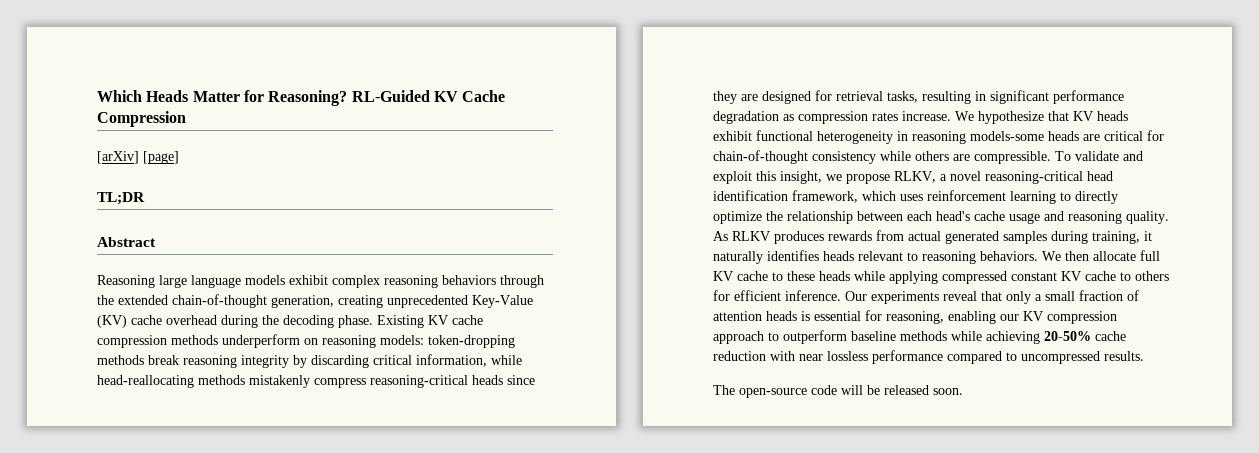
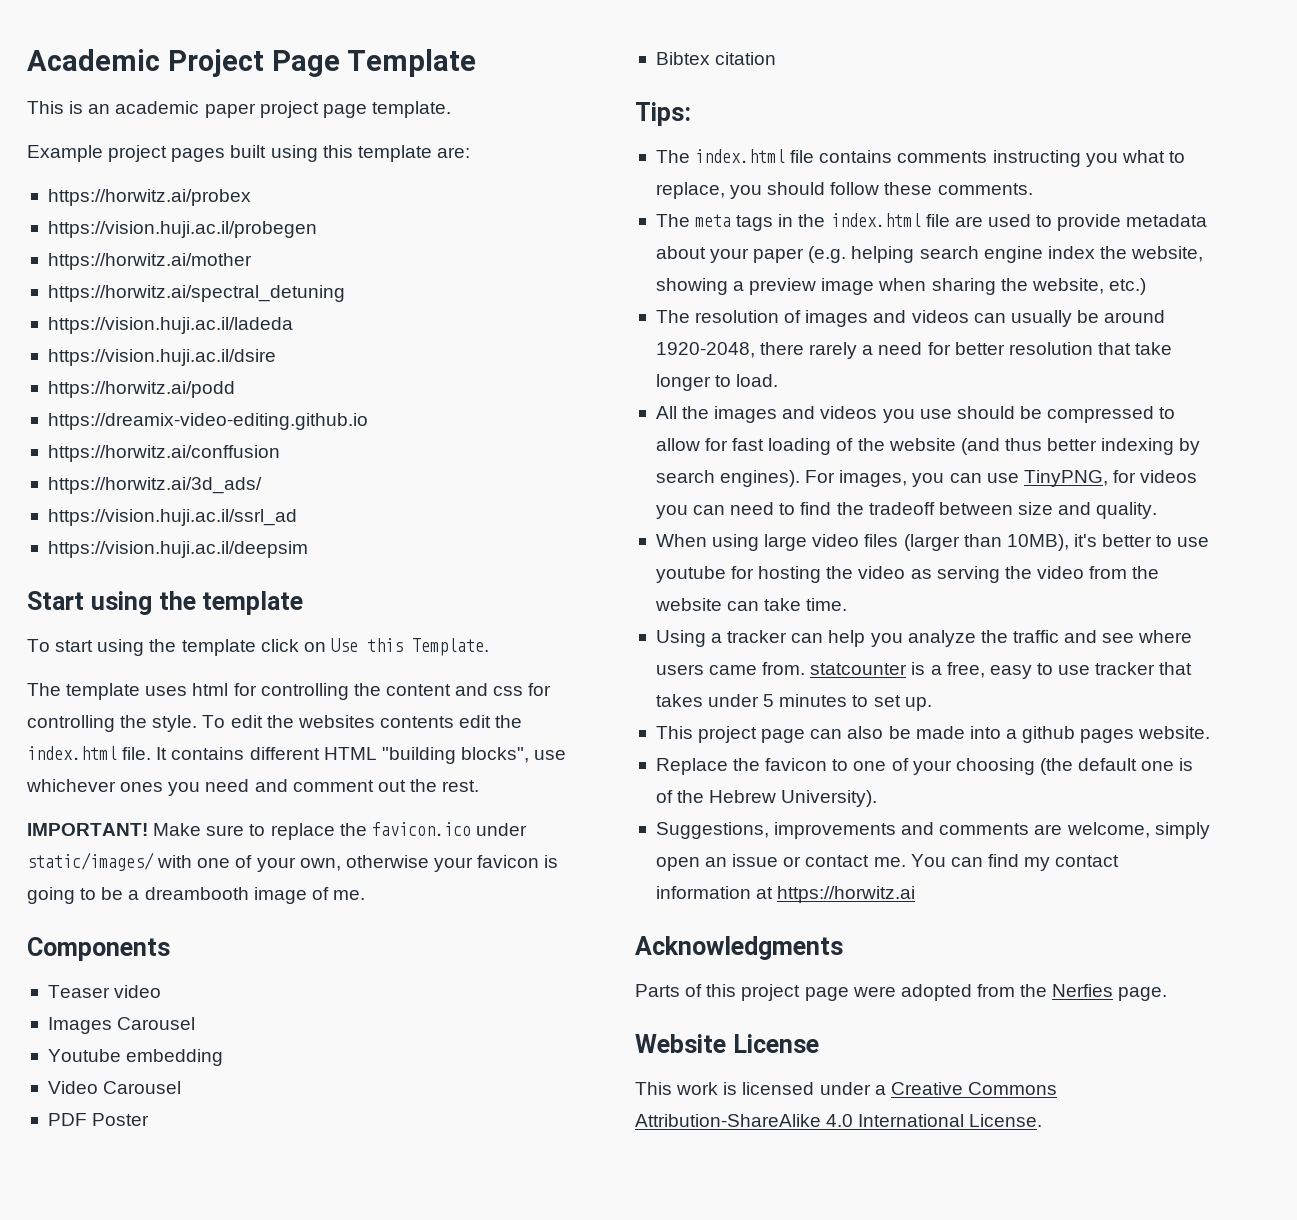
- Which Heads Matter for Reasoning? RL-Guided KV Cache Compression
- [arXiv] [page]
- TL;DR
- Abstract
- Reasoning large language models exhibit complex reasoning behaviors through the extended chain-of-thought generation, creating unprecedented Key-Value (KV) cache overhead during the decoding phase. Existing KV cache compression methods underperform on reasoning models: token-dropping methods break reasoning integrity by discarding critical information, while head-reallocating methods mistakenly compress reasoning-critical heads since they are designed for retrieval tasks, resulting in significant performance degradation as compression rates increase. We hypothesize that KV heads exhibit functional heterogeneity in reasoning models-some heads are critical for chain-of-thought consistency while others are compressible. To validate and exploit this insight, we propose RLKV, a novel reasoning-critical head identification framework, which uses reinforcement learning to directly optimize the relationship between each head's cache usage and reasoning quality. As RLKV produces rewards from actual generated samples during training, it naturally identifies heads relevant to reasoning behaviors. We then allocate full KV cache to these heads while applying compressed constant KV cache to others for efficient inference. Our experiments reveal that only a small fraction of attention heads is essential for reasoning, enabling our KV compression approach to outperform baseline methods while achieving 20-50% cache reduction with near lossless performance compared to uncompressed results.
- The open-source code will be released soon.
+ Academic Project Page Template
+ This is an academic paper project page template.
+ Example project pages built using this template are:
+ https://horwitz.ai/probex
+ https://vision.huji.ac.il/probegen
+ https://horwitz.ai/mother
+ https://horwitz.ai/spectral_detuning
+ https://vision.huji.ac.il/ladeda
+ https://vision.huji.ac.il/dsire
+ https://horwitz.ai/podd
+ https://dreamix-video-editing.github.io
+ https://horwitz.ai/conffusion
+ https://horwitz.ai/3d_ads/
+ https://vision.huji.ac.il/ssrl_ad
+ https://vision.huji.ac.il/deepsim
+ Start using the template
+ To start using the template click on Use this Template.
+ The template uses html for controlling the content and css for controlling the style. To edit the websites contents edit the index.html file. It contains different HTML "building blocks", use whichever ones you need and comment out the rest.
+ IMPORTANT! Make sure to replace the favicon.ico under static/images/ with one of your own, otherwise your favicon is going to be a dreambooth image of me.
+ Components
+ Teaser video
+ Images Carousel
+ Youtube embedding
+ Video Carousel
+ PDF Poster
+ Bibtex citation
+ Tips:
+ The index.html file contains comments instructing you what to replace, you should follow these comments.
+ The meta tags in the index.html file are used to provide metadata about your paper (e.g. helping search engine index the website, showing a preview image when sharing the website, etc.)
+ The resolution of images and videos can usually be around 1920-2048, there rarely a need for better resolution that take longer to load.
+ All the images and videos you use should be compressed to allow for fast loading of the website (and thus better indexing by search engines). For images, you can use TinyPNG, for videos you can need to find the tradeoff between size and quality.
+ When using large video files (larger than 10MB), it's better to use youtube for hosting the video as serving the video from the website can take time.
+ Using a tracker can help you analyze the traffic and see where users came from. statcounter is a free, easy to use tracker that takes under 5 minutes to set up.
+ This project page can also be made into a github pages website.
+ Replace the favicon to one of your choosing (the default one is of the Hebrew University).
+ Suggestions, improvements and comments are welcome, simply open an issue or contact me. You can find my contact information at https://horwitz.ai
+ Acknowledgments
+ Parts of this project page were adopted from the Nerfies page.
+ Website License
+ This work is licensed under a Creative Commons Attribution-ShareAlike 4.0 International License.

